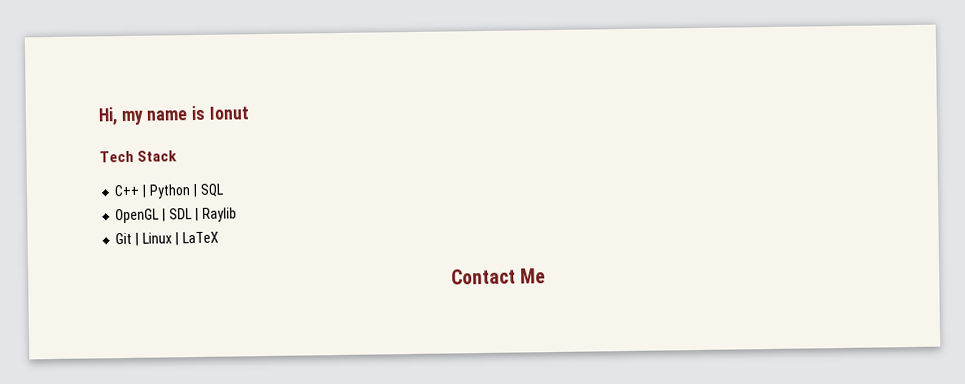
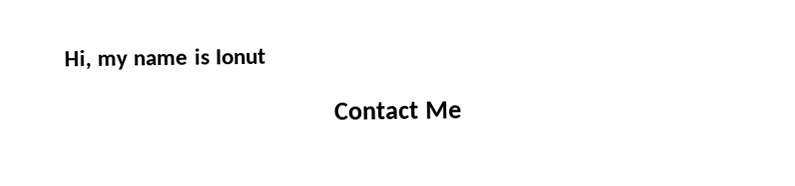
- Tech Stack
- C++ | Python | SQL
- OpenGL | SDL | Raylib
- Git | Linux | LaTeX

